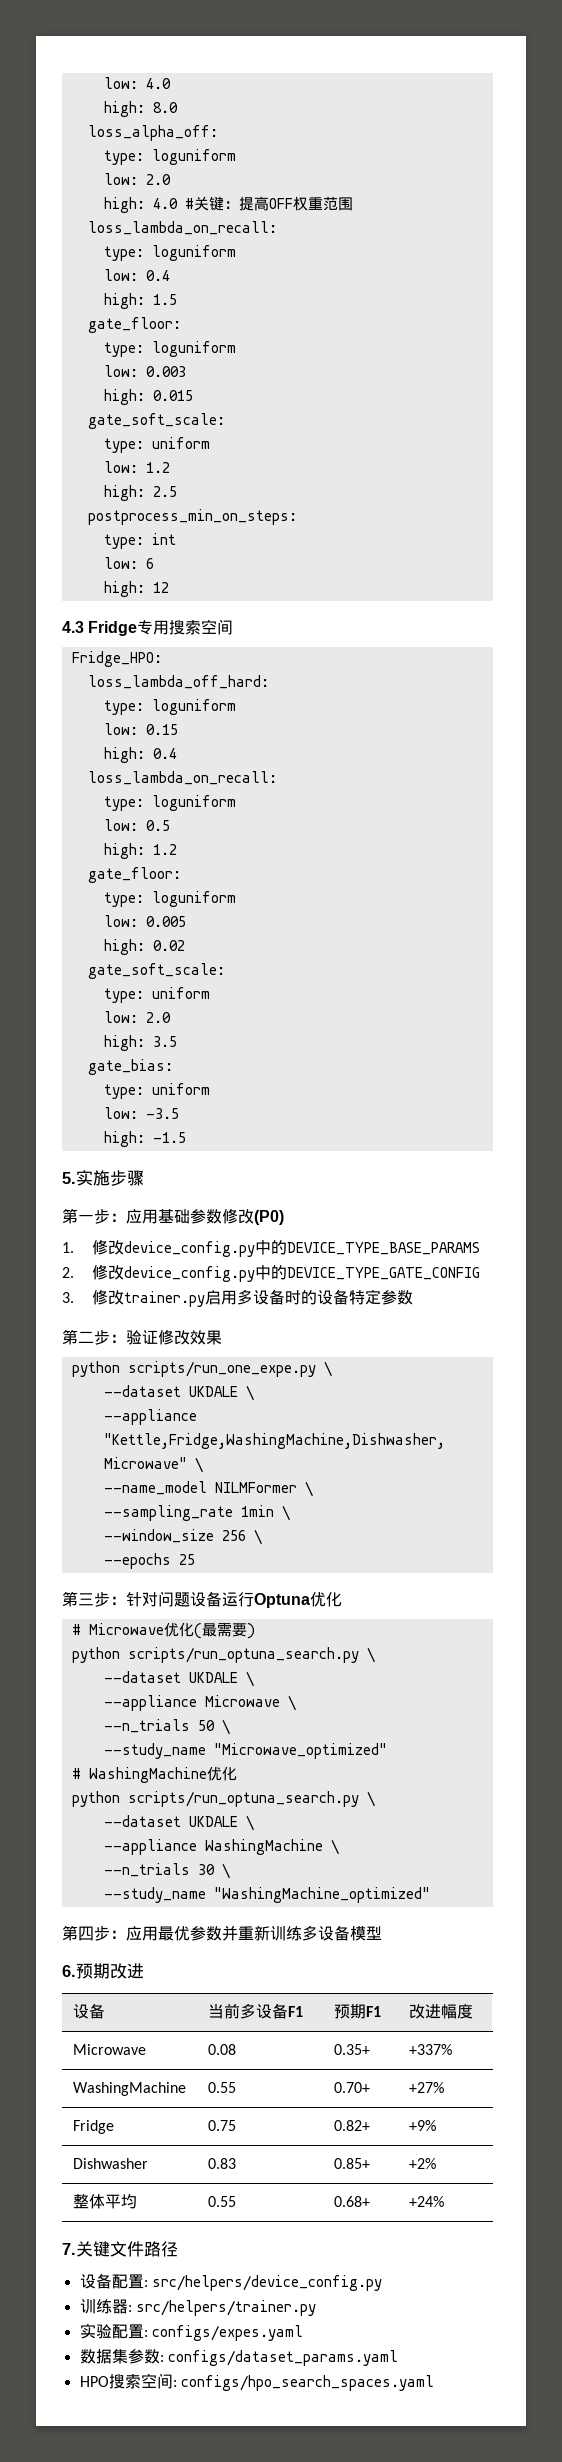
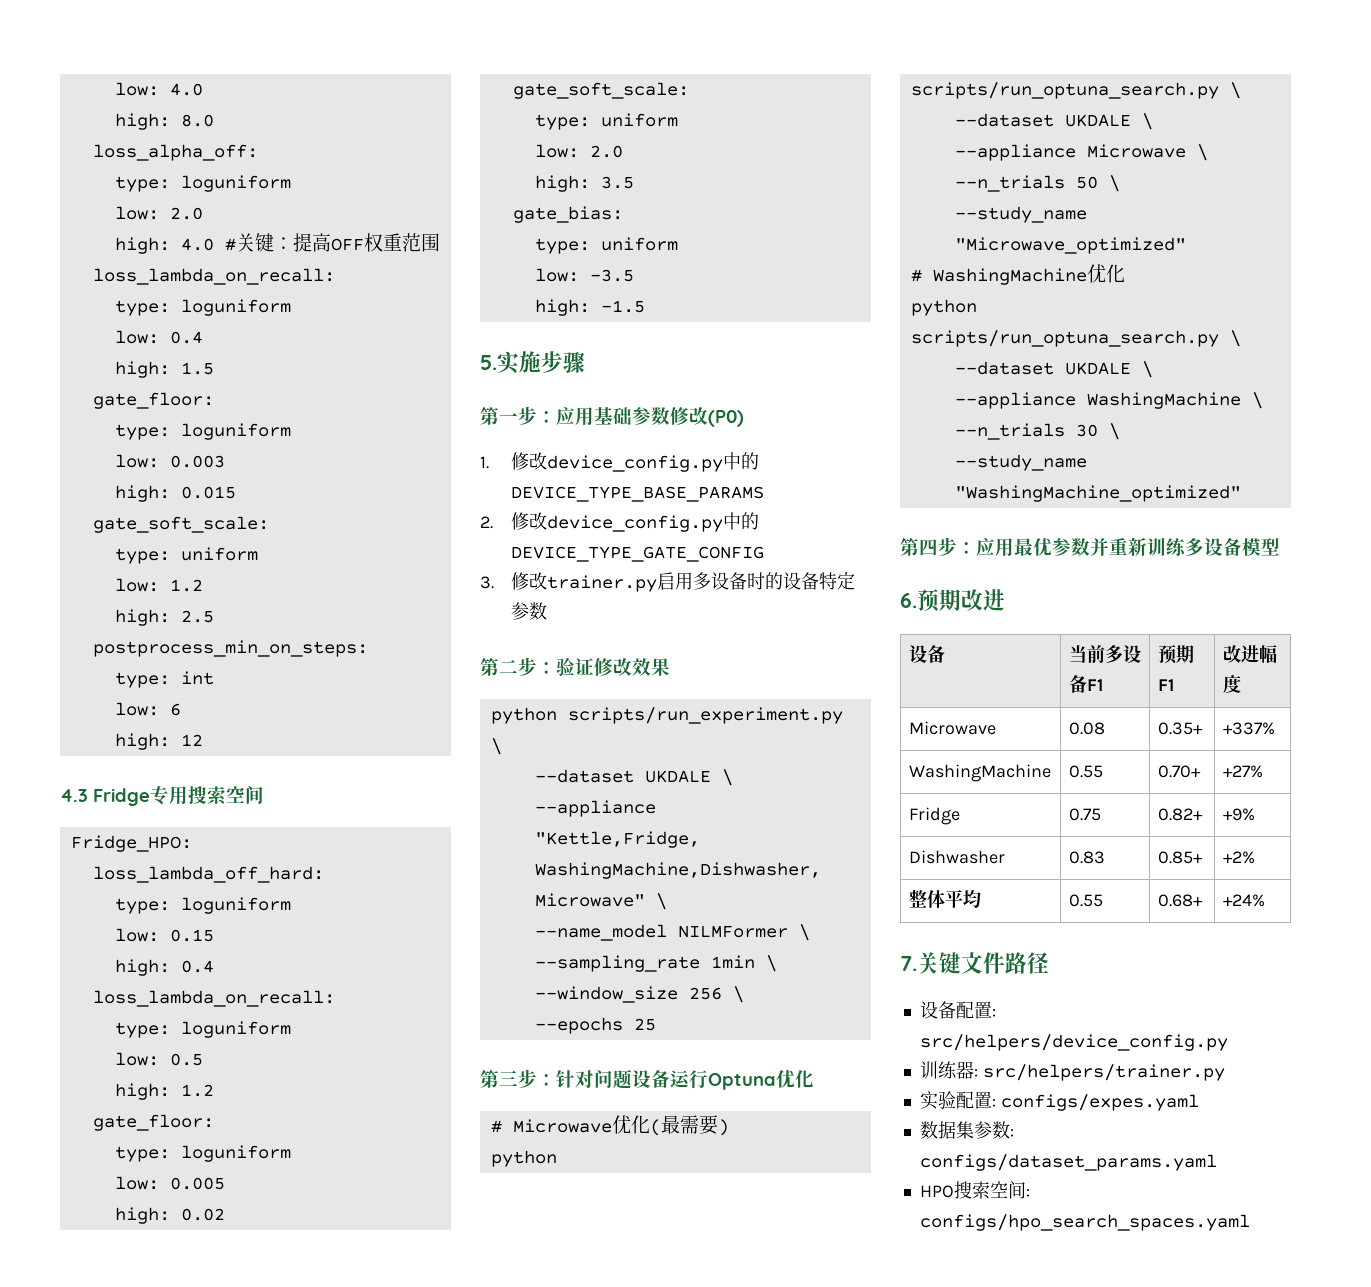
- python scripts/run_one_expe.py \
+ python scripts/run_experiment.py \

